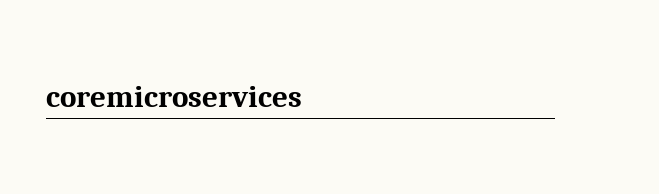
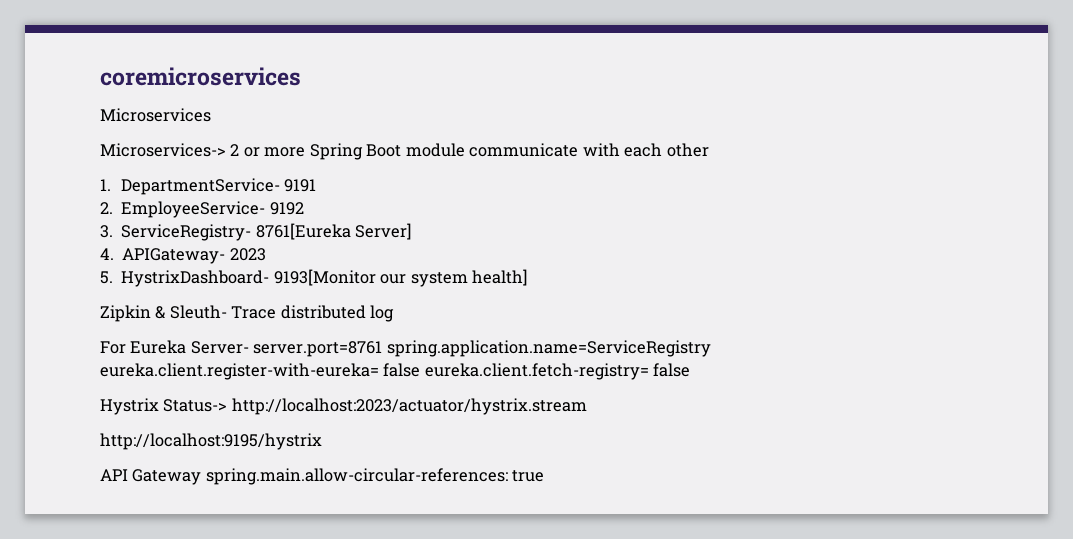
+ Microservices
+ Microservices-> 2 or more Spring Boot module communicate with each other
+ 1. DepartmentService- 9191
+ 2. EmployeeService- 9192
+ 3. ServiceRegistry- 8761[Eureka Server]
+ 4. APIGateway- 2023
+ 5. HystrixDashboard- 9193[Monitor our system health]
+ Zipkin & Sleuth- Trace distributed log
+ For Eureka Server- server.port=8761 spring.application.name=ServiceRegistry eureka.client.register-with-eureka= false eureka.client.fetch-registry= false
+ Hystrix Status-> http://localhost:2023/actuator/hystrix.stream
+ http://localhost:9195/hystrix
+ API Gateway spring.main.allow-circular-references: true

